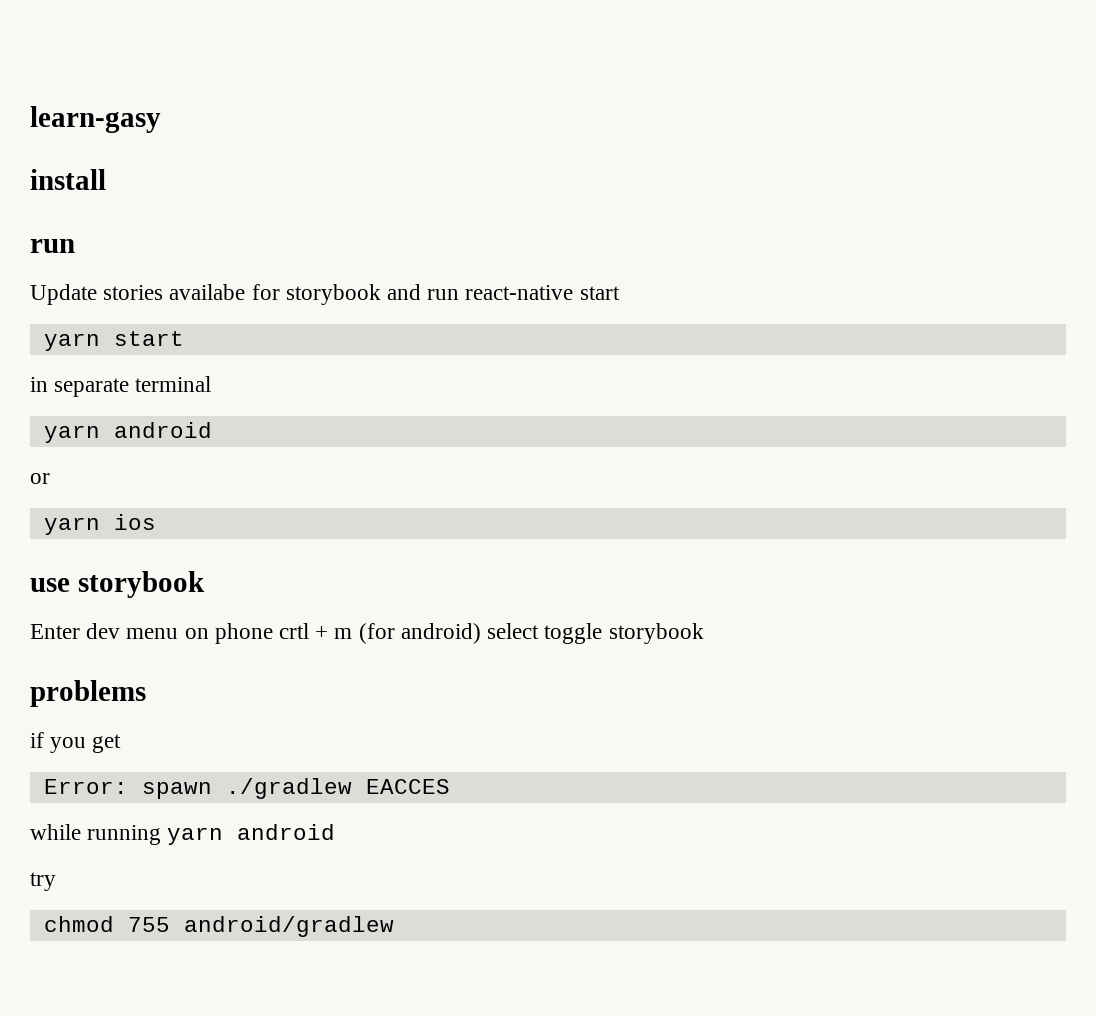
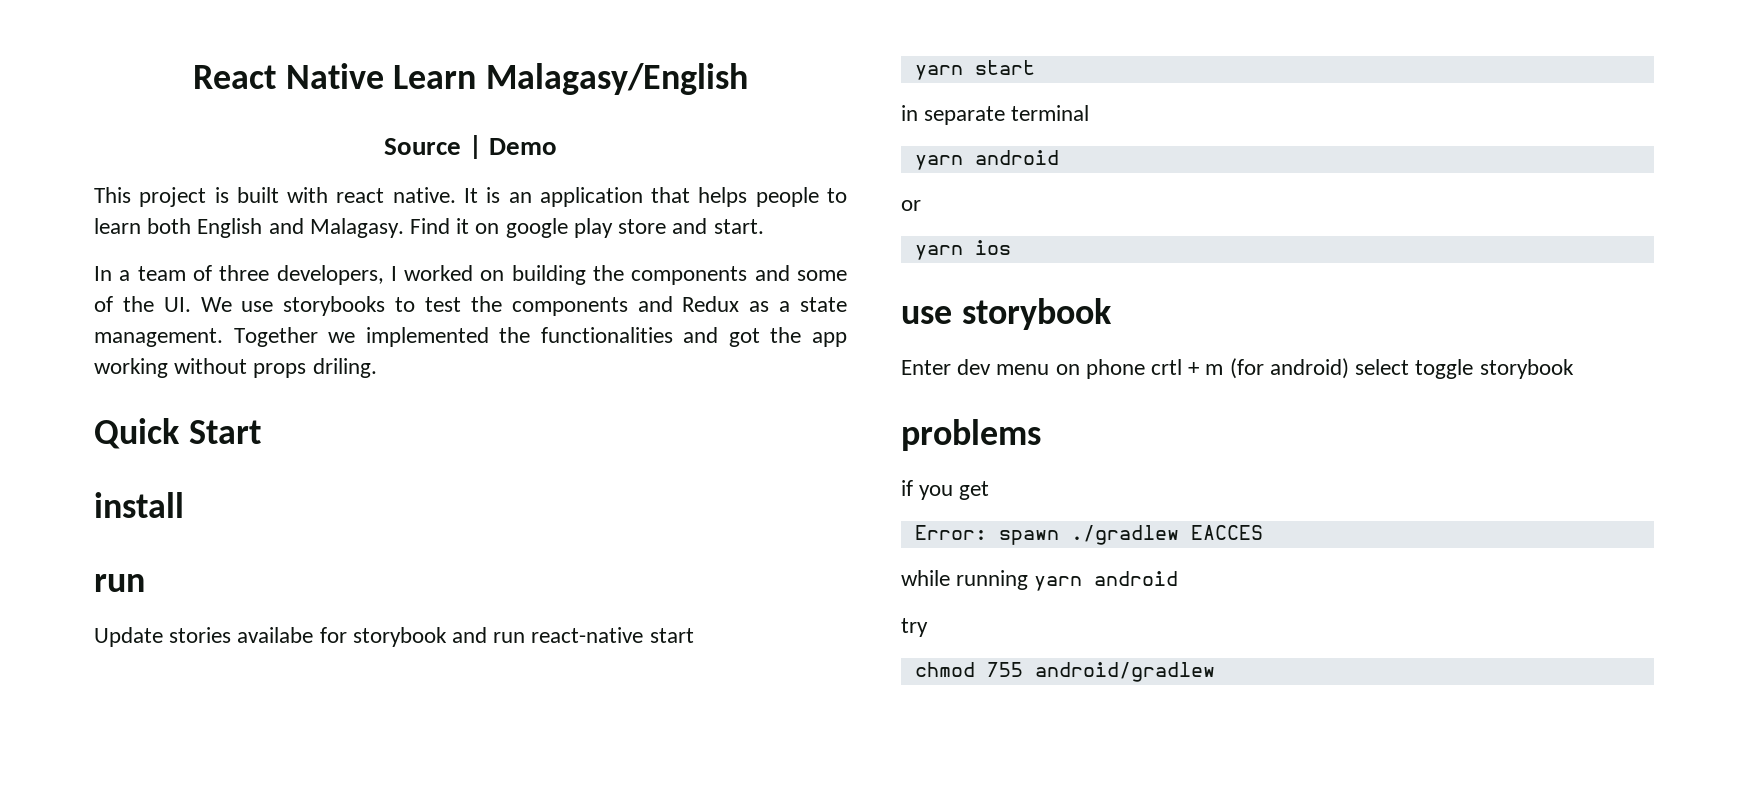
- learn-gasy
+ React Native Learn Malagasy/English
+ Source | Demo
+ This project is built with react native. It is an application that helps people to learn both English and Malagasy. Find it on google play store and start.
+ In a team of three developers, I worked on building the components and some of the UI. We use storybooks to test the components and Redux as a state management. Together we implemented the functionalities and got the app working without props driling.
+ Quick Start

